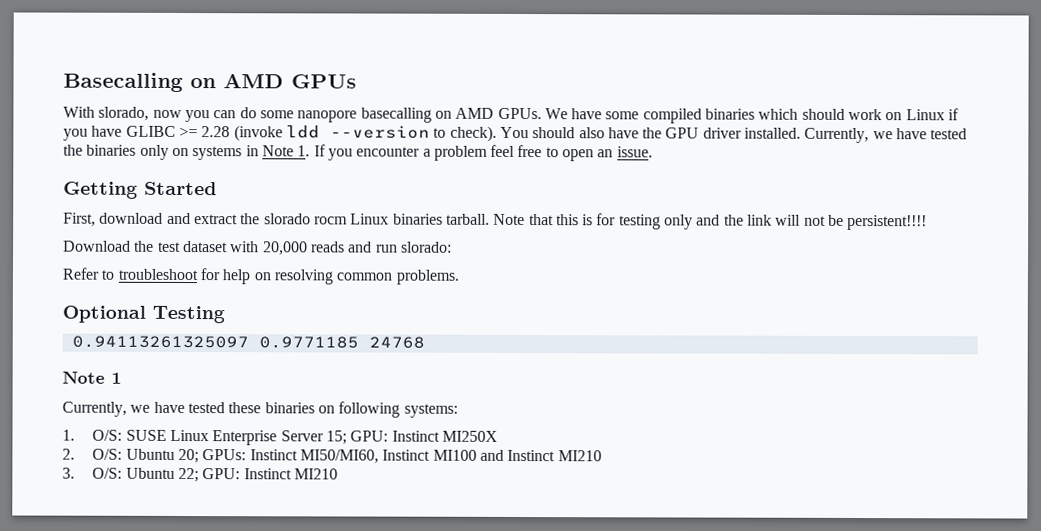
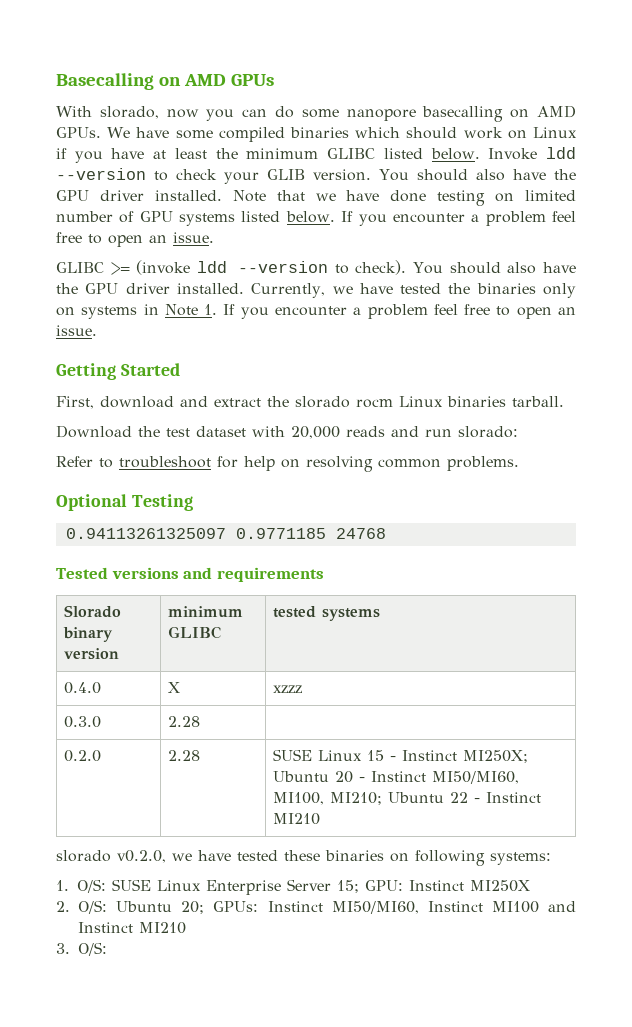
- We have some compiled binaries which should work on Linux if you have GLIBC >= 2.28 (invoke ldd --version to check).
+ We have some compiled binaries which should work on Linux if you have at least the minimum GLIBC listed below. Invoke ldd --version to check your GLIB version. You should also have the GPU driver installed. Note that we have done testing on limited number of GPU systems listed below. If you encounter a problem feel free to open an issue.
+ GLIBC >= (invoke ldd --version to check).
- Note that this is for testing only and the link will not be persistent!!!!
- Note 1
- Currently, we have tested these binaries on following systems:
+ Tested versions and requirements
+ Slorado binary version | minimum GLIBC | tested systems
+ 0.4.0 | X | xzzz
+ 0.3.0 | 2.28 |
+ 0.2.0 | 2.28 | SUSE Linux 15 - Instinct MI250X; Ubuntu 20 - Instinct MI50/MI60, MI100, MI210; Ubuntu 22 - Instinct MI210
+ slorado v0.2.0, we have tested these binaries on following systems:
- 3. O/S: Ubuntu 22; GPU: Instinct MI210
+ 3. O/S:

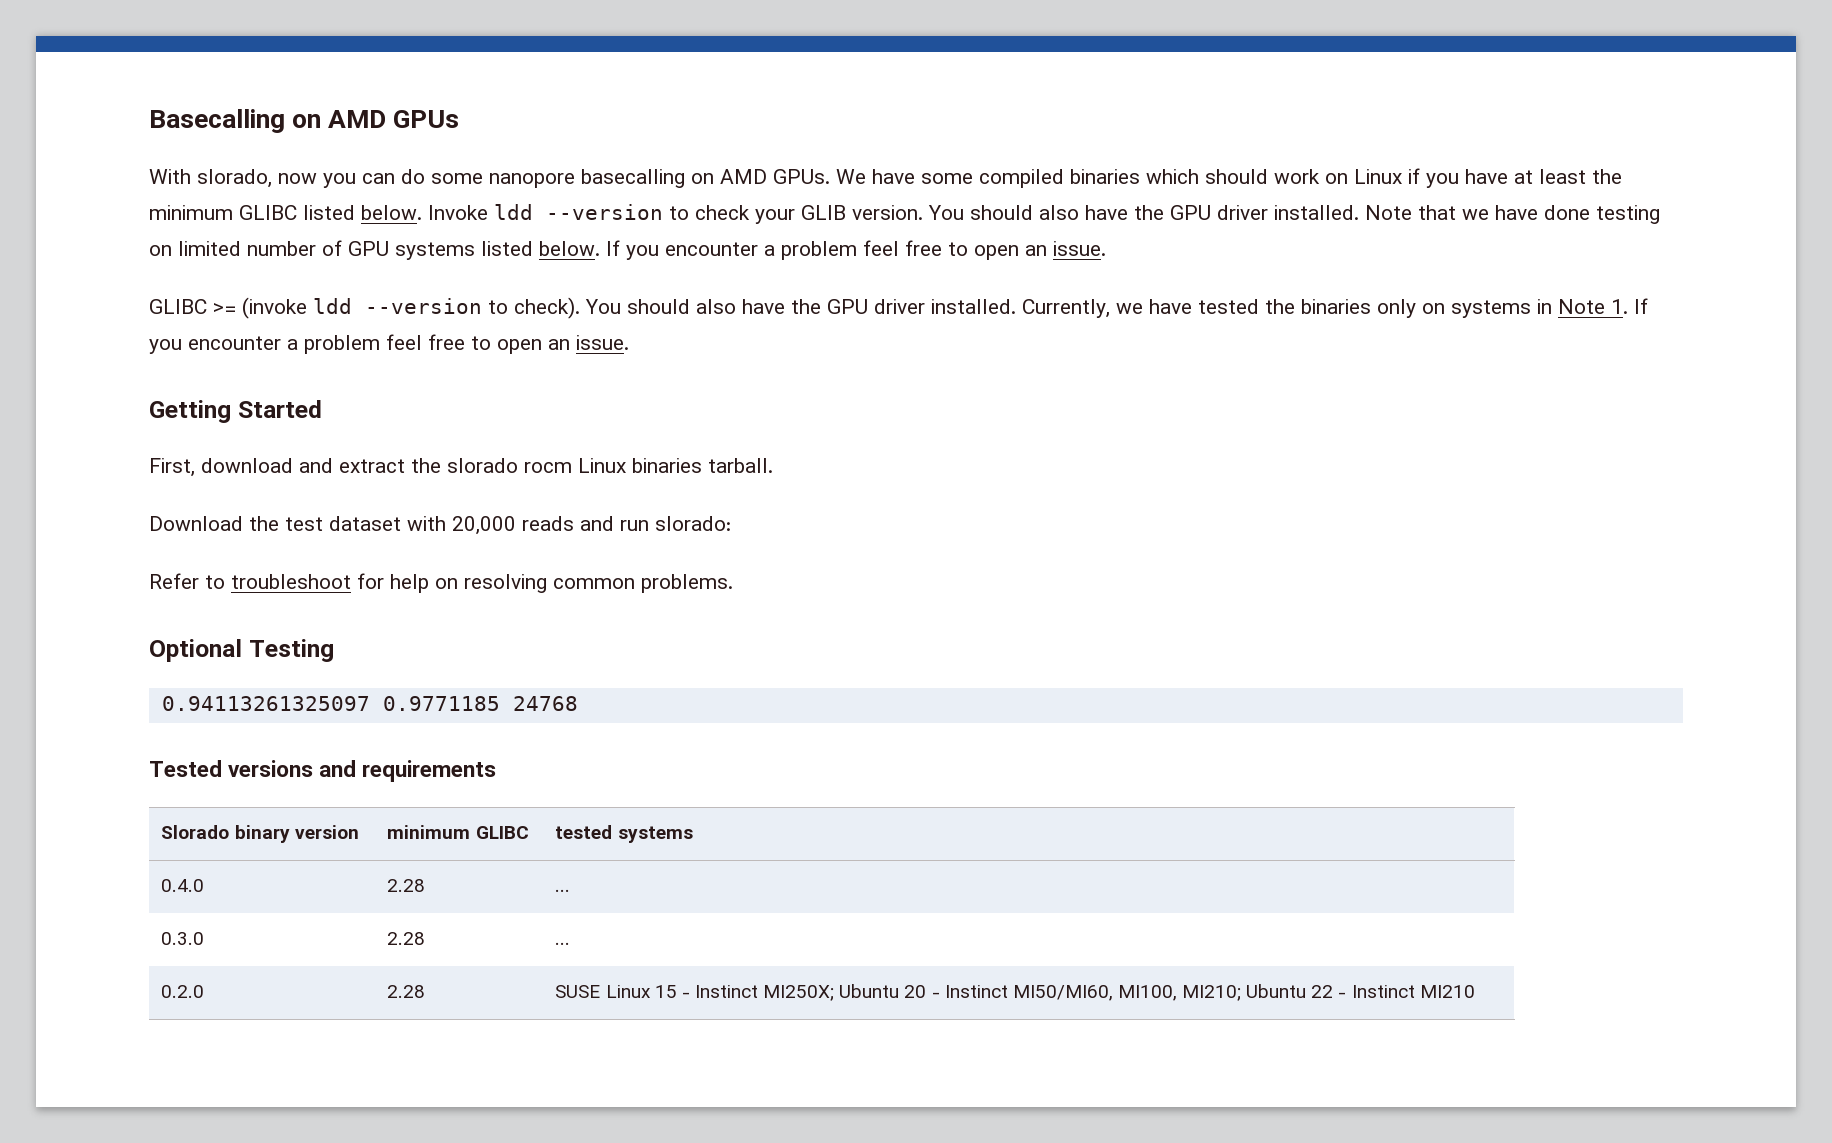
- 0.4.0 | X | xzzz
+ 0.4.0 | 2.28 | ...
- 0.3.0 | 2.28 |
+ 0.3.0 | 2.28 | ...
- slorado v0.2.0, we have tested these binaries on following systems:
- 1. O/S: SUSE Linux Enterprise Server 15; GPU: Instinct MI250X
- 2. O/S: Ubuntu 20; GPUs: Instinct MI50/MI60, Instinct MI100 and Instinct MI210
- 3. O/S:

